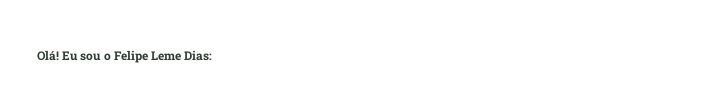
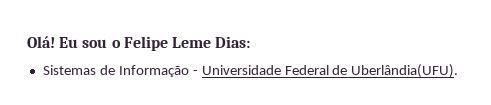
+ Sistemas de Informação - Universidade Federal de Uberlândia(UFU).

